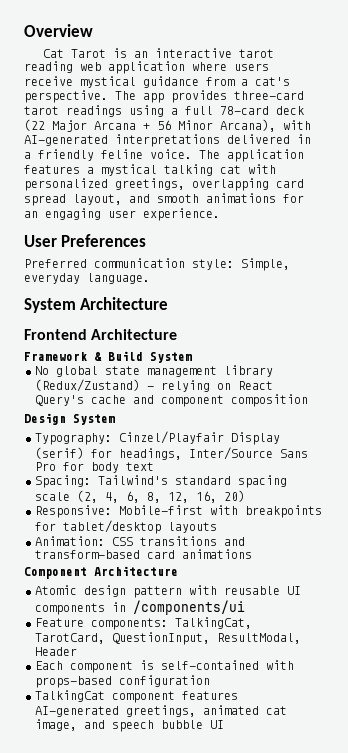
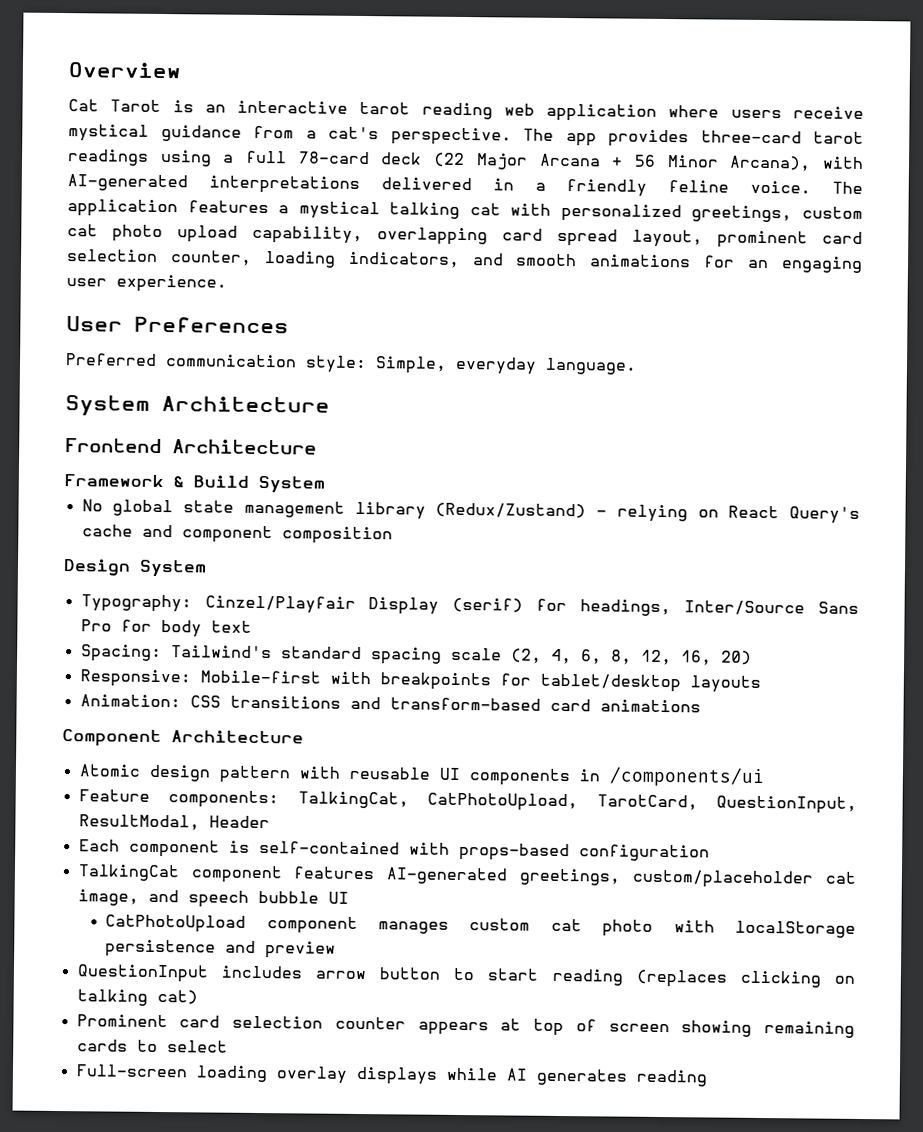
- The application features a mystical talking cat with personalized greetings, overlapping card spread layout, and smooth animations for an engaging user experience.
+ The application features a mystical talking cat with personalized greetings, custom cat photo upload capability, overlapping card spread layout, prominent card selection counter, loading indicators, and smooth animations for an engaging user experience.
- Feature components: TalkingCat, TarotCard, QuestionInput, ResultModal, Header
+ Feature components: TalkingCat, CatPhotoUpload, TarotCard, QuestionInput, ResultModal, Header
- TalkingCat component features AI-generated greetings, animated cat image, and speech bubble UI
+ TalkingCat component features AI-generated greetings, custom/placeholder cat image, and speech bubble UI
+ CatPhotoUpload component manages custom cat photo with localStorage persistence and preview
+ QuestionInput includes arrow button to start reading (replaces clicking on talking cat)
+ Prominent card selection counter appears at top of screen showing remaining cards to select
+ Full-screen loading overlay displays while AI generates reading

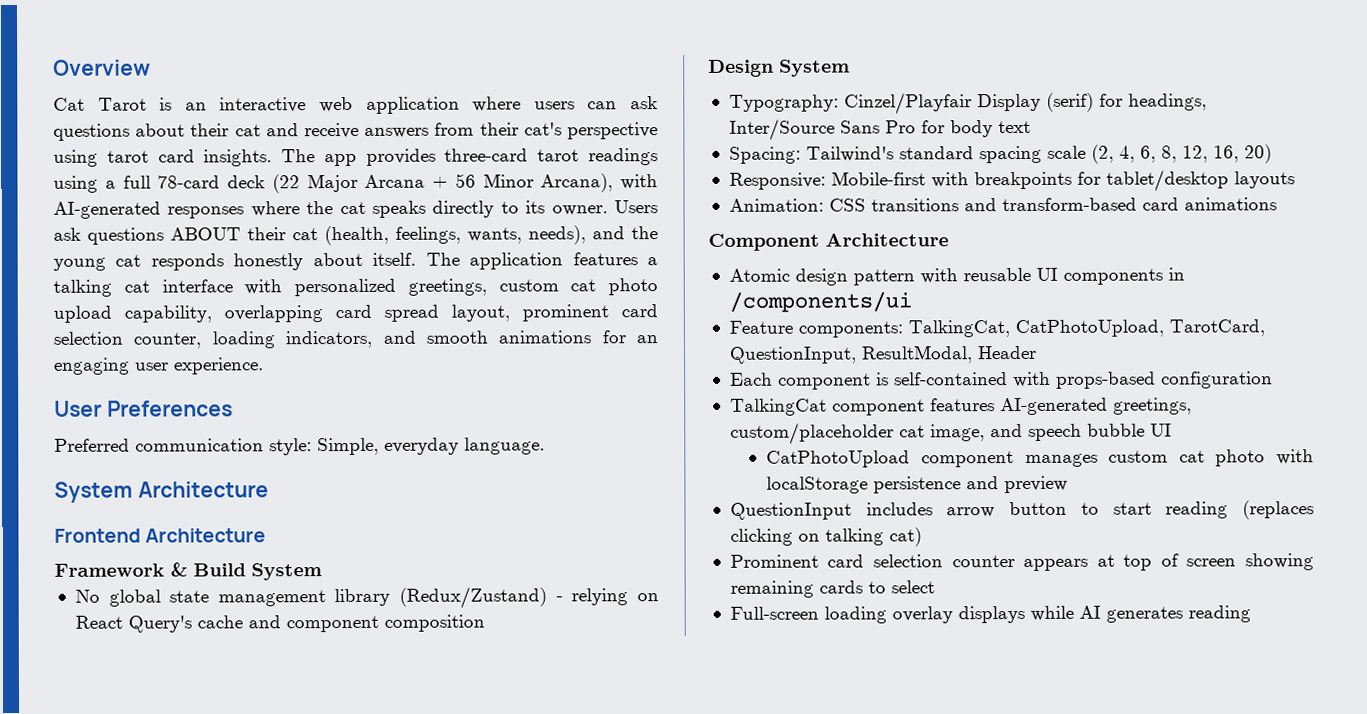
- Cat Tarot is an interactive tarot reading web application where users receive mystical guidance from a cat's perspective.
+ Cat Tarot is an interactive web application where users can ask questions about their cat and receive answers from their cat's perspective using tarot card insights.
- The app provides three-card tarot readings using a full 78-card deck (22 Major Arcana + 56 Minor Arcana), with AI-generated interpretations delivered in a friendly feline voice.
+ The app provides three-card tarot readings using a full 78-card deck (22 Major Arcana + 56 Minor Arcana), with AI-generated responses where the cat speaks directly to its owner. Users ask questions ABOUT their cat (health, feelings, wants, needs), and the young cat responds honestly about itself.
- The application features a mystical talking cat with personalized greetings, custom cat photo upload capability, overlapping card spread layout, prominent card selection counter, loading indicators, and smooth animations for an engaging user experience.
+ The application features a talking cat interface with personalized greetings, custom cat photo upload capability, overlapping card spread layout, prominent card selection counter, loading indicators, and smooth animations for an engaging user experience.

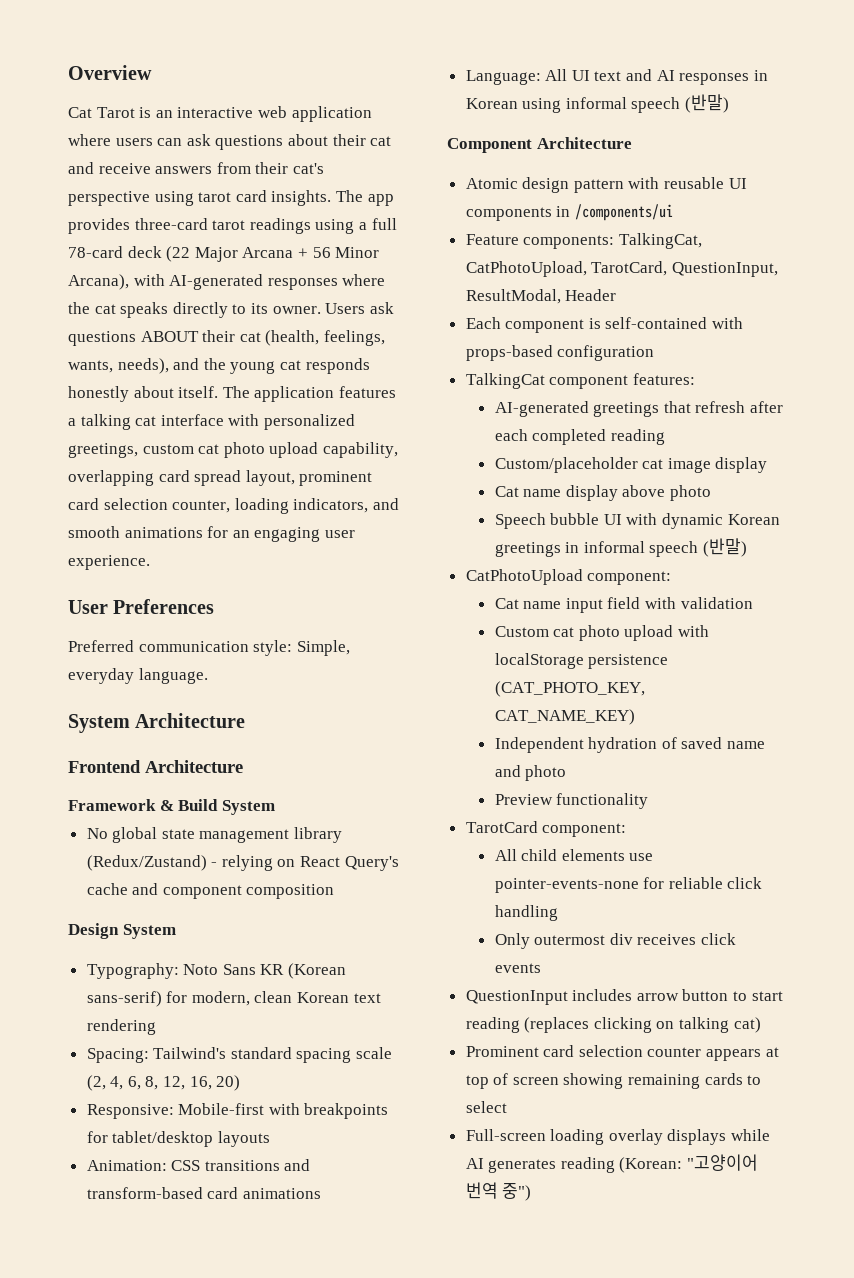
- Typography: Cinzel/Playfair Display (serif) for headings, Inter/Source Sans Pro for body text
+ Typography: Noto Sans KR (Korean sans-serif) for modern, clean Korean text rendering
+ Language: All UI text and AI responses in Korean using informal speech (반말)
- TalkingCat component features AI-generated greetings, custom/placeholder cat image, and speech bubble UI
- CatPhotoUpload component manages custom cat photo with localStorage persistence and preview
+ TalkingCat component features:
+ AI-generated greetings that refresh after each completed reading
+ Custom/placeholder cat image display
+ Cat name display above photo
+ Speech bubble UI with dynamic Korean greetings in informal speech (반말)
+ CatPhotoUpload component:
+ Cat name input field with validation
+ Custom cat photo upload with localStorage persistence (CAT_PHOTO_KEY, CAT_NAME_KEY)
+ Independent hydration of saved name and photo
+ Preview functionality
+ TarotCard component:
+ All child elements use pointer-events-none for reliable click handling
+ Only outermost div receives click events
- Full-screen loading overlay displays while AI generates reading
+ Full-screen loading overlay displays while AI generates reading (Korean: "고양이어 번역 중")

